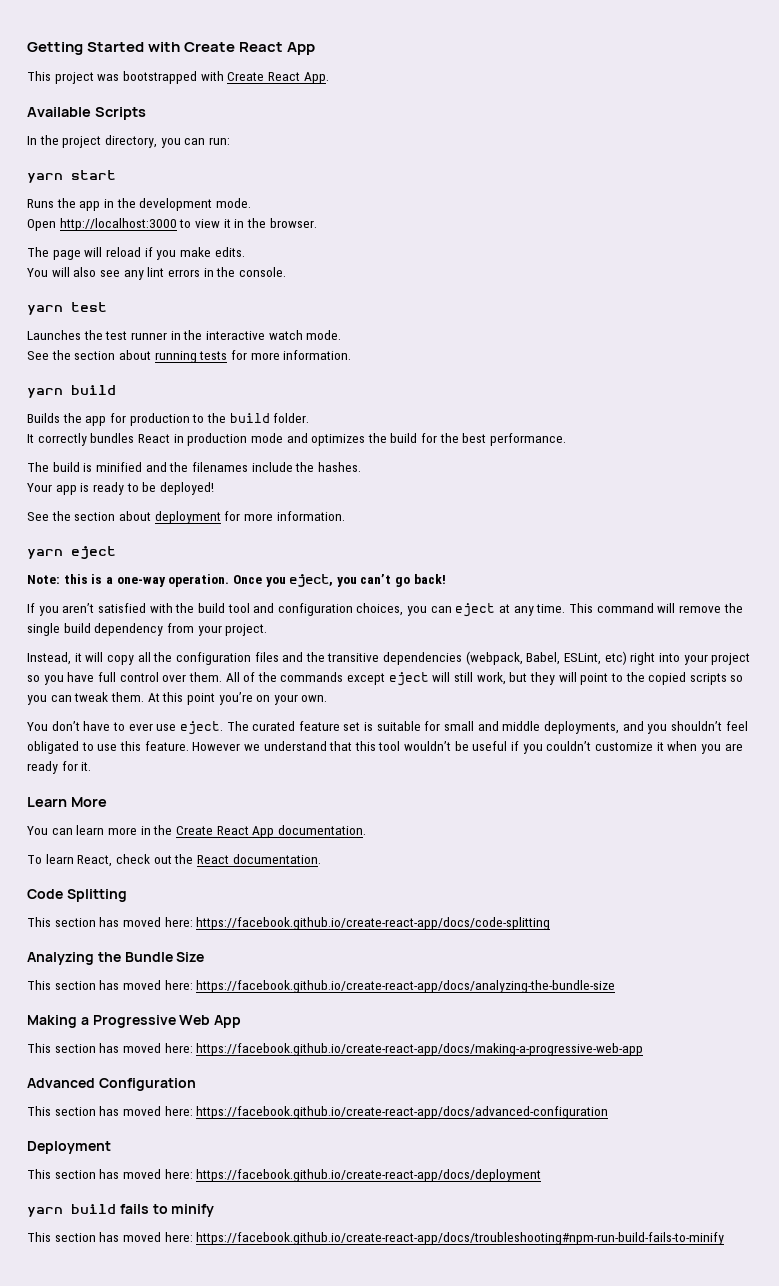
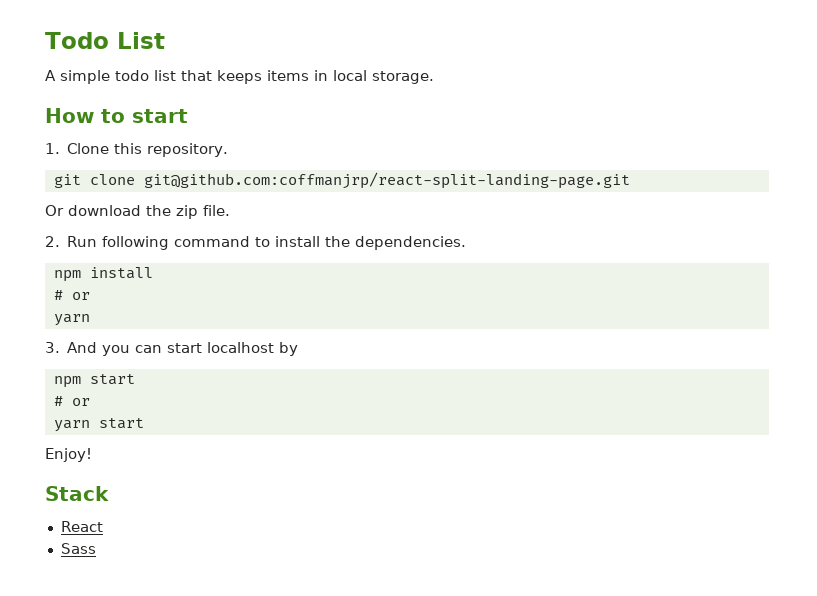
- Getting Started with Create React App
- This project was bootstrapped with Create React App.
- Available Scripts
- In the project directory, you can run:
+ Todo List
+ A simple todo list that keeps items in local storage.
+ How to start
+ 1. Clone this repository.
+ git clone git@github.com:coffmanjrp/react-split-landing-page.git
+ Or download the zip file.
+ 2. Run following command to install the dependencies.
+ npm install
+ # or
+ yarn
+ 3. And you can start localhost by
+ npm start
+ # or
  yarn start
- Runs the app in the development mode.
- Open http://localhost:3000 to view it in the browser.
- The page will reload if you make edits.
- You will also see any lint errors in the console.
- yarn test
- Launches the test runner in the interactive watch mode.
- See the section about running tests for more information.
- yarn build
- Builds the app for production to the build folder.
- It correctly bundles React in production mode and optimizes the build for the best performance.
- The build is minified and the filenames include the hashes.
- Your app is ready to be deployed!
- See the section about deployment for more information.
- yarn eject
- Note: this is a one-way operation. Once you eject, you can’t go back!
- If you aren’t satisfied with the build tool and configuration choices, you can eject at any time. This command will remove the single build dependency from your project.
- Instead, it will copy all the configuration files and the transitive dependencies (webpack, Babel, ESLint, etc) right into your project so you have full control over them. All of the commands except eject will still work, but they will point to the copied scripts so you can tweak them. At this point you’re on your own.
- You don’t have to ever use eject. The curated feature set is suitable for small and middle deployments, and you shouldn’t feel obligated to use this feature. However we understand that this tool wouldn’t be useful if you couldn’t customize it when you are ready for it.
- Learn More
- You can learn more in the Create React App documentation.
- To learn React, check out the React documentation.
- Code Splitting
- This section has moved here: https://facebook.github.io/create-react-app/docs/code-splitting
- Analyzing the Bundle Size
- This section has moved here: https://facebook.github.io/create-react-app/docs/analyzing-the-bundle-size
- Making a Progressive Web App
- This section has moved here: https://facebook.github.io/create-react-app/docs/making-a-progressive-web-app
- Advanced Configuration
- This section has moved here: https://facebook.github.io/create-react-app/docs/advanced-configuration
- Deployment
- This section has moved here: https://facebook.github.io/create-react-app/docs/deployment
- yarn build fails to minify
- This section has moved here: https://facebook.github.io/create-react-app/docs/troubleshooting#npm-run-build-fails-to-minify
+ Enjoy!
+ Stack
+ React
+ Sass

